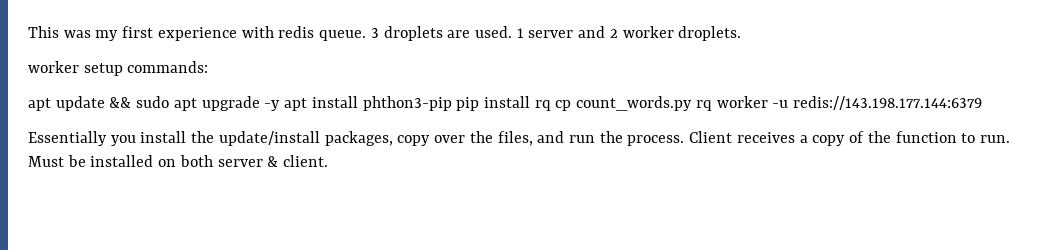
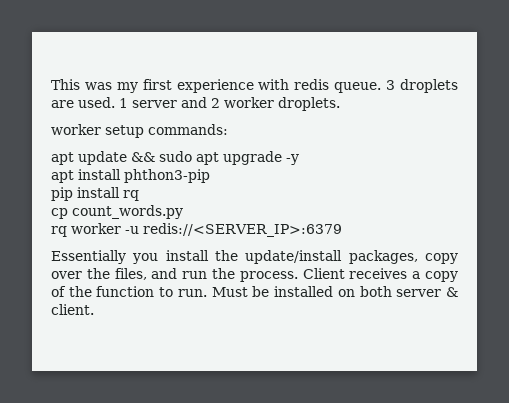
- apt update && sudo apt upgrade -y apt install phthon3-pip pip install rq cp count_words.py rq worker -u redis://143.198.177.144:6379
+ apt update && sudo apt upgrade -y
+ apt install phthon3-pip
+ pip install rq
+ cp count_words.py
+ rq worker -u redis://<SERVER_IP>:6379

